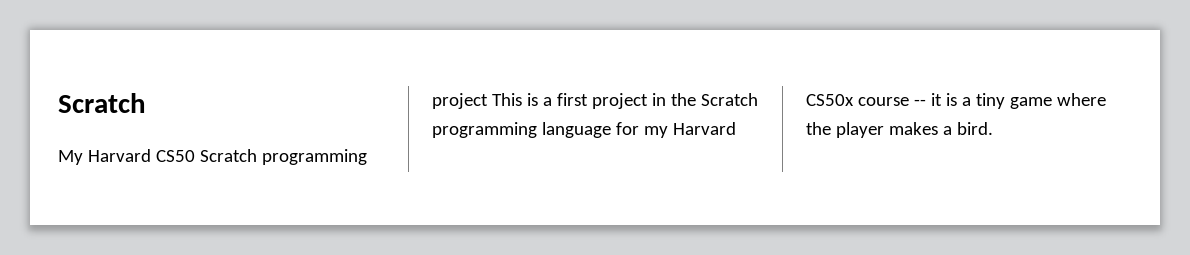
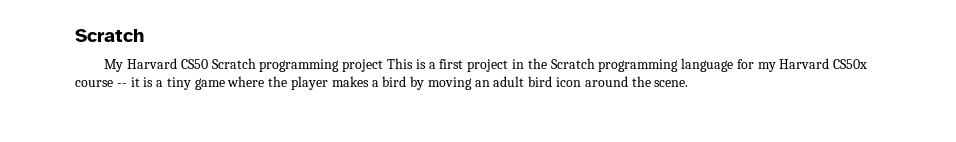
- My Harvard CS50 Scratch programming project This is a first project in the Scratch programming language for my Harvard CS50x course -- it is a tiny game where the player makes a bird.
+ My Harvard CS50 Scratch programming project This is a first project in the Scratch programming language for my Harvard CS50x course -- it is a tiny game where the player makes a bird by moving an adult bird icon around the scene.

